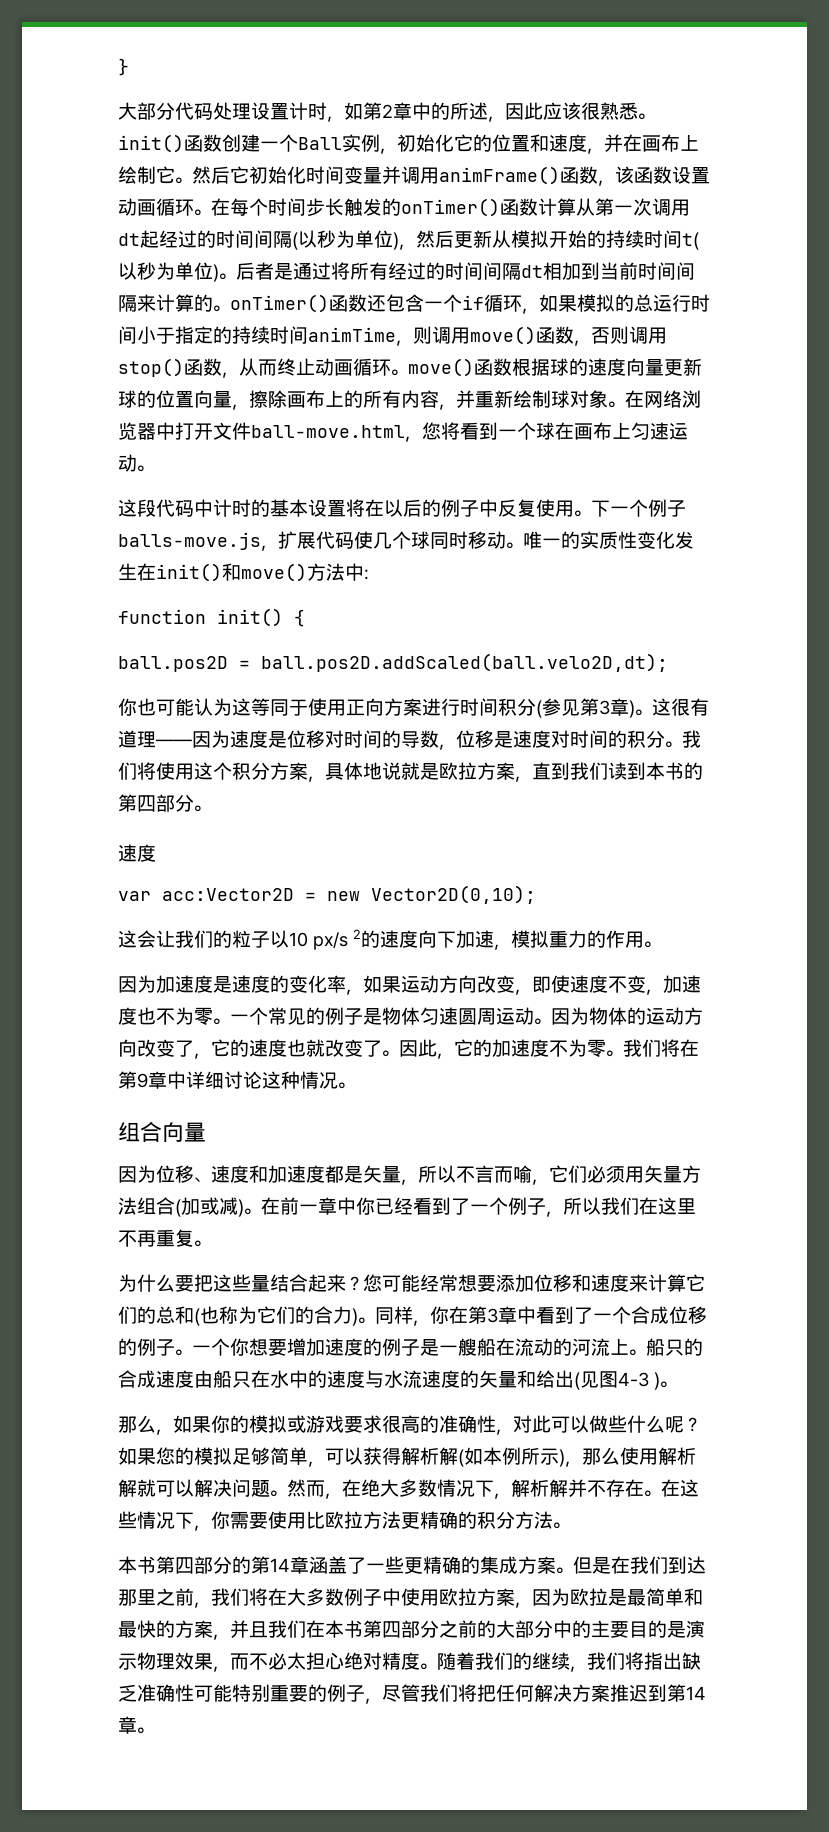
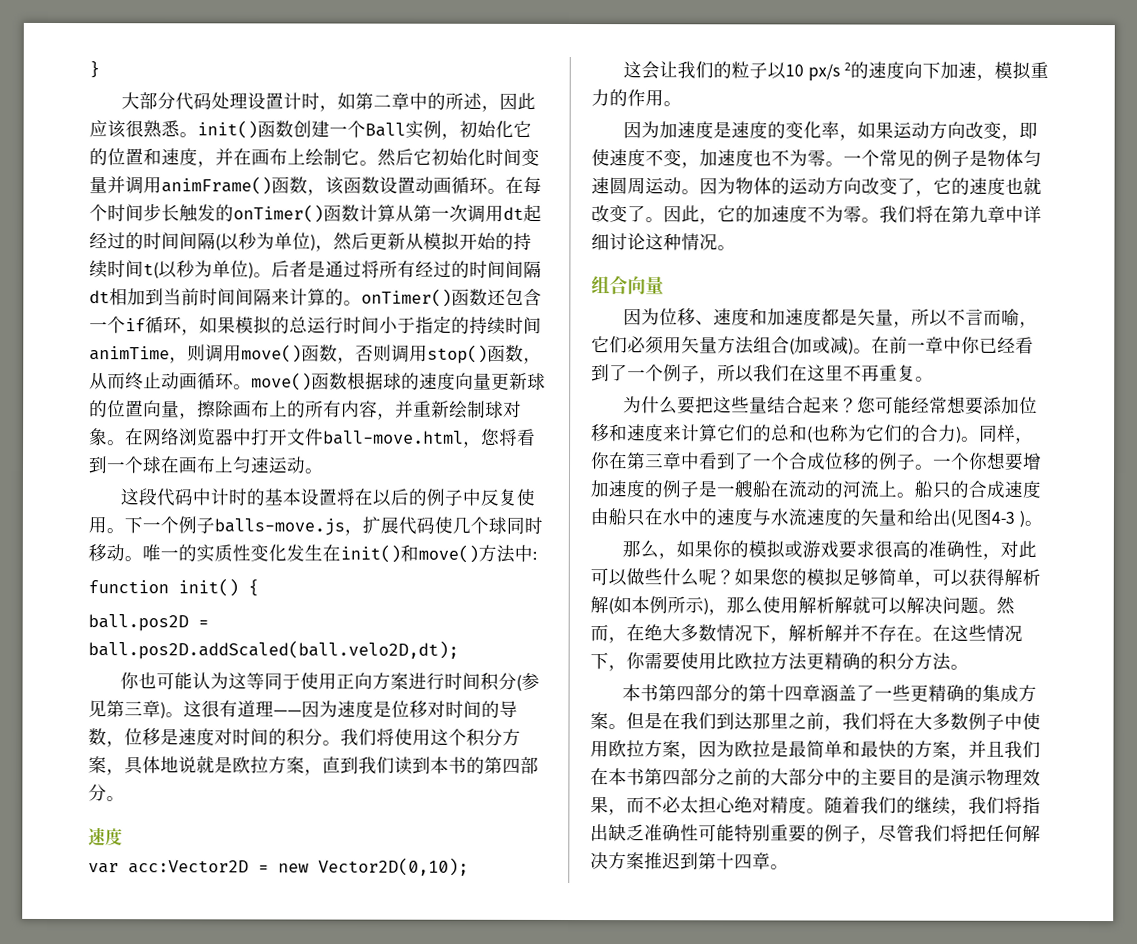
- 大部分代码处理设置计时，如第2章中的所述，因此应该很熟悉。init()函数创建一个Ball实例，初始化它的位置和速度，并在画布上绘制它。
+ 大部分代码处理设置计时，如第二章中的所述，因此应该很熟悉。init()函数创建一个Ball实例，初始化它的位置和速度，并在画布上绘制它。
- 你也可能认为这等同于使用正向方案进行时间积分(参见第3章)。
+ 你也可能认为这等同于使用正向方案进行时间积分(参见第三章)。
- 我们将在第9章中详细讨论这种情况。
+ 我们将在第九章中详细讨论这种情况。
- 同样，你在第3章中看到了一个合成位移的例子。
+ 同样，你在第三章中看到了一个合成位移的例子。
- 本书第四部分的第14章涵盖了一些更精确的集成方案。
+ 本书第四部分的第十四章涵盖了一些更精确的集成方案。
- 随着我们的继续，我们将指出缺乏准确性可能特别重要的例子，尽管我们将把任何解决方案推迟到第14章。
+ 随着我们的继续，我们将指出缺乏准确性可能特别重要的例子，尽管我们将把任何解决方案推迟到第十四章。

